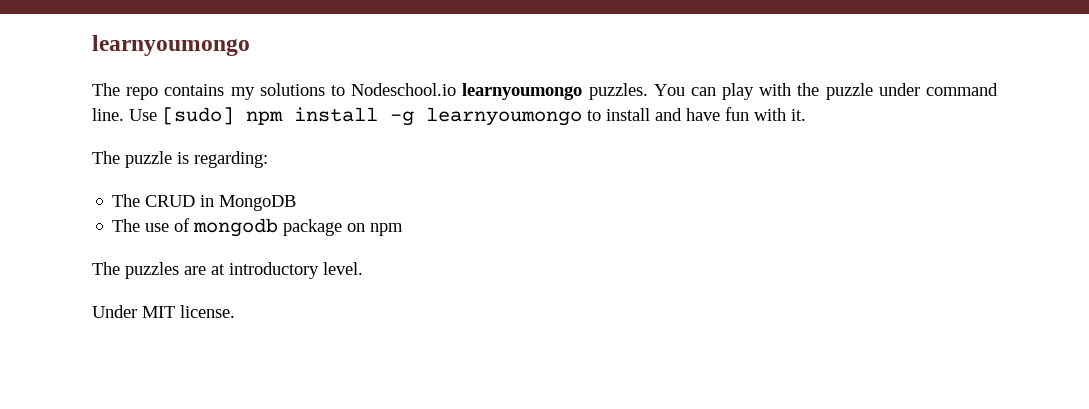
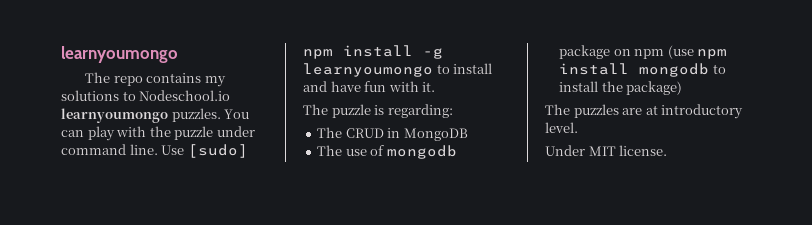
- The use of mongodb package on npm
+ The use of mongodb package on npm (use npm install mongodb to install the package)

